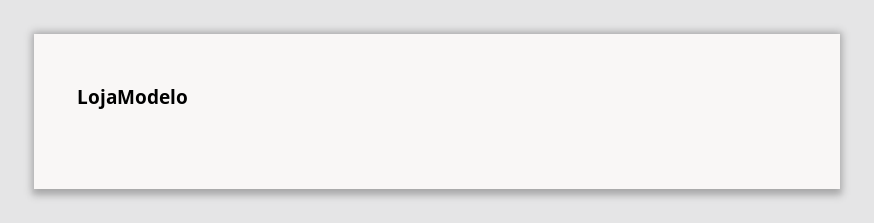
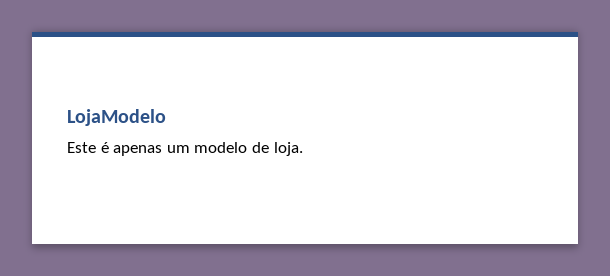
+ Este é apenas um modelo de loja.

